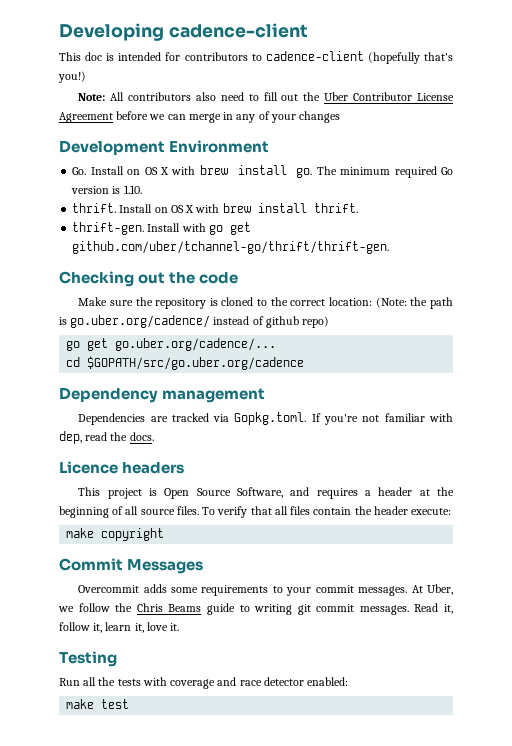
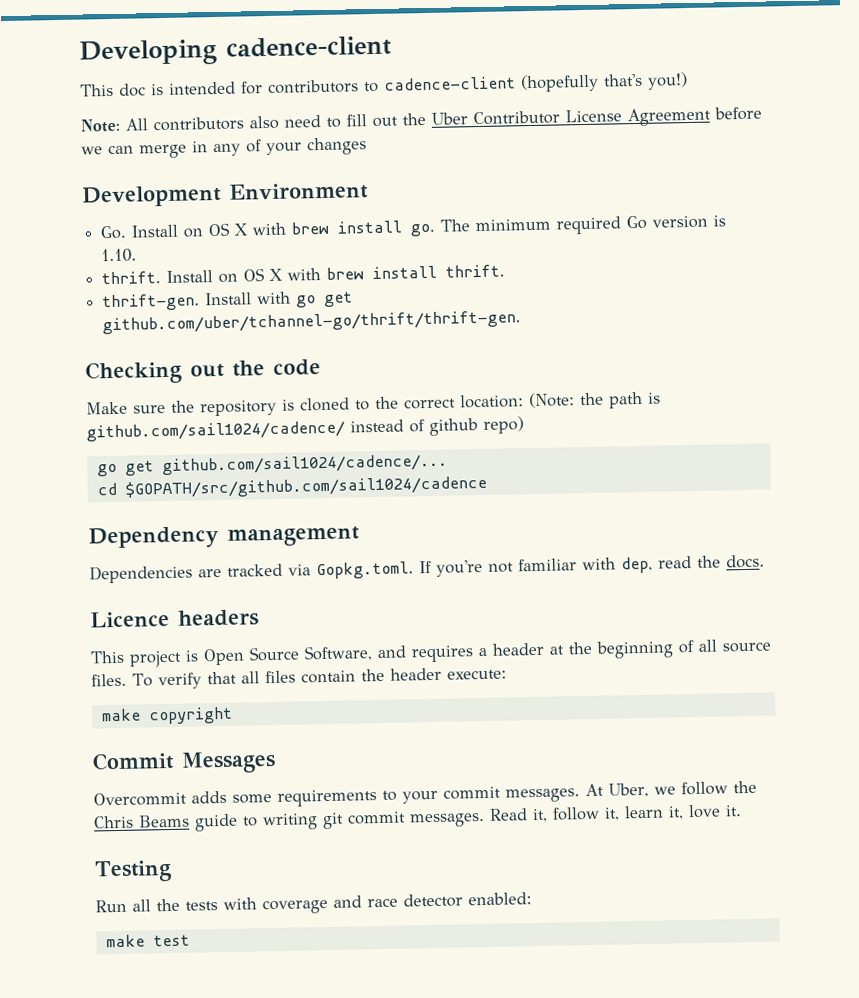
- Make sure the repository is cloned to the correct location: (Note: the path is go.uber.org/cadence/ instead of github repo)
+ Make sure the repository is cloned to the correct location: (Note: the path is github.com/sail1024/cadence/ instead of github repo)
- go get go.uber.org/cadence/...
+ go get github.com/sail1024/cadence/...
- cd $GOPATH/src/go.uber.org/cadence
+ cd $GOPATH/src/github.com/sail1024/cadence

